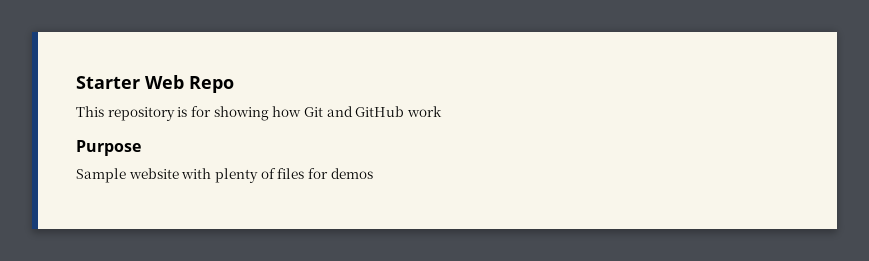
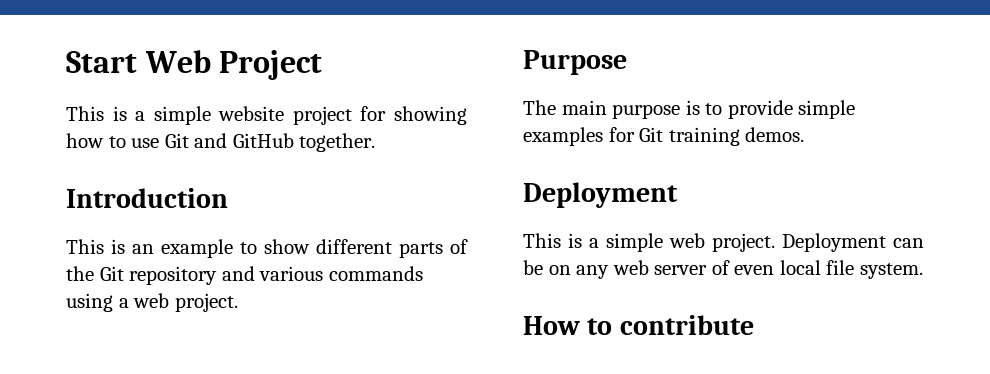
- Starter Web Repo
- This repository is for showing how Git and GitHub work
+ Start Web Project
+ This is a simple website project for showing how to use Git and GitHub together.
+ Introduction
+ This is an example to show different parts of the Git repository and various commands using a web project.
  Purpose
- Sample website with plenty of files for demos
+ The main purpose is to provide simple examples for Git training demos.
+ Deployment
+ This is a simple web project. Deployment can be on any web server of even local file system.
+ How to contribute

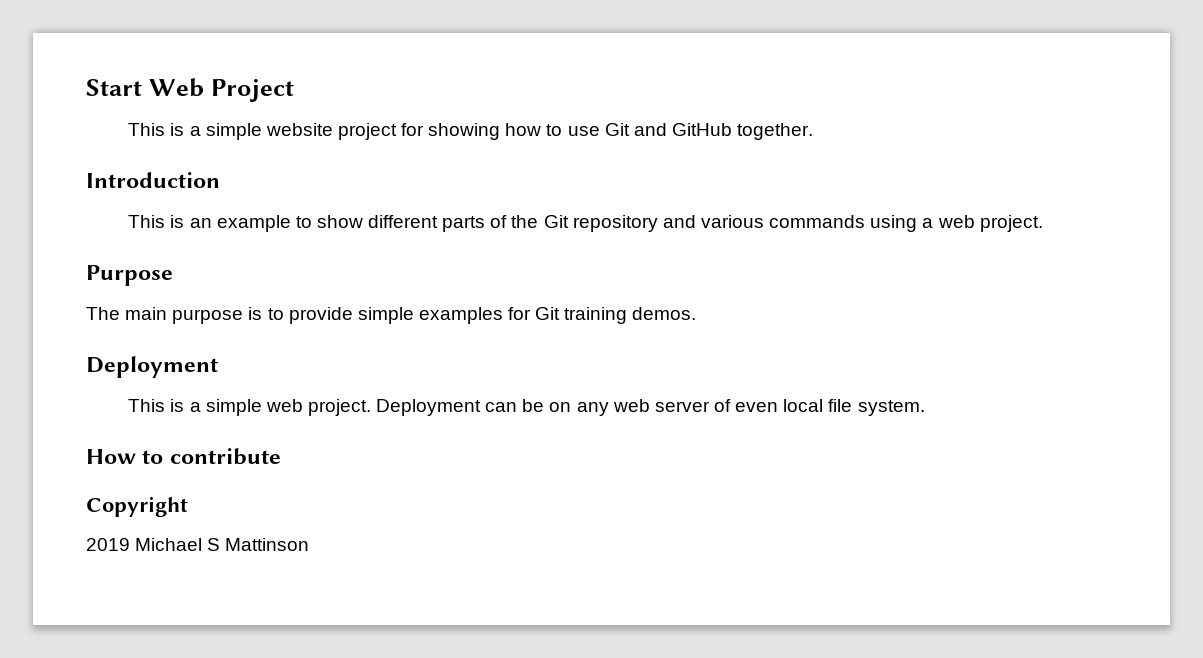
+ Copyright
+ 2019 Michael S Mattinson

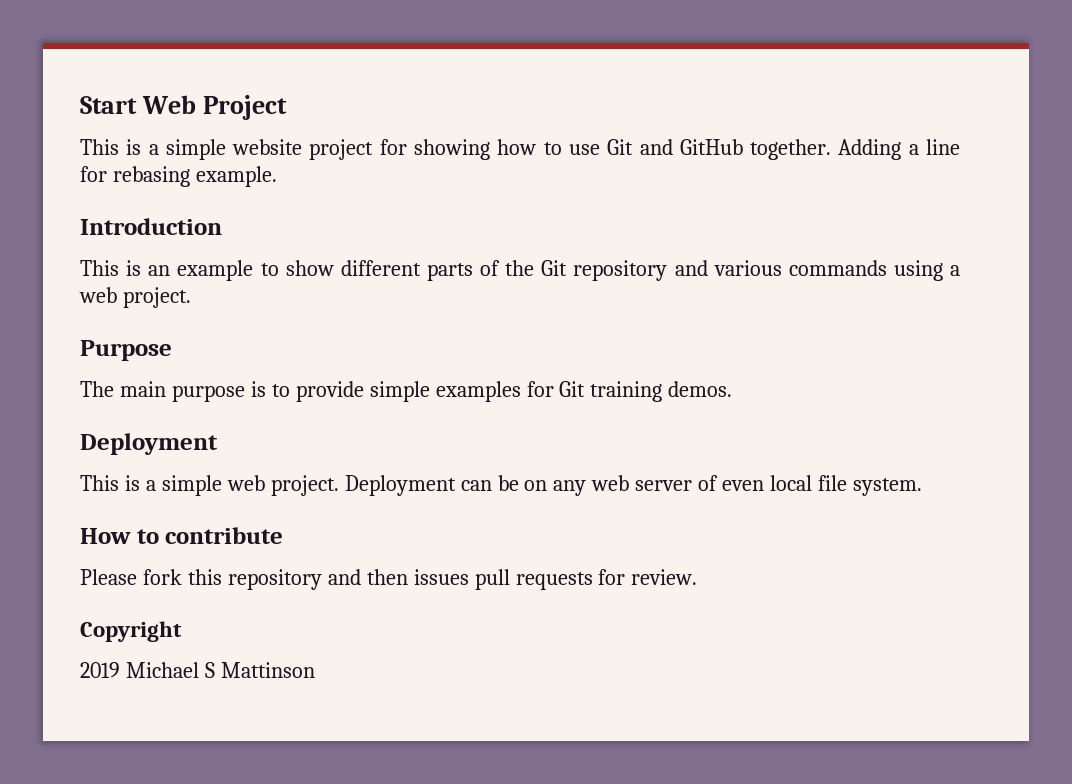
+ Adding a line for rebasing example.
+ Please fork this repository and then issues pull requests for review.

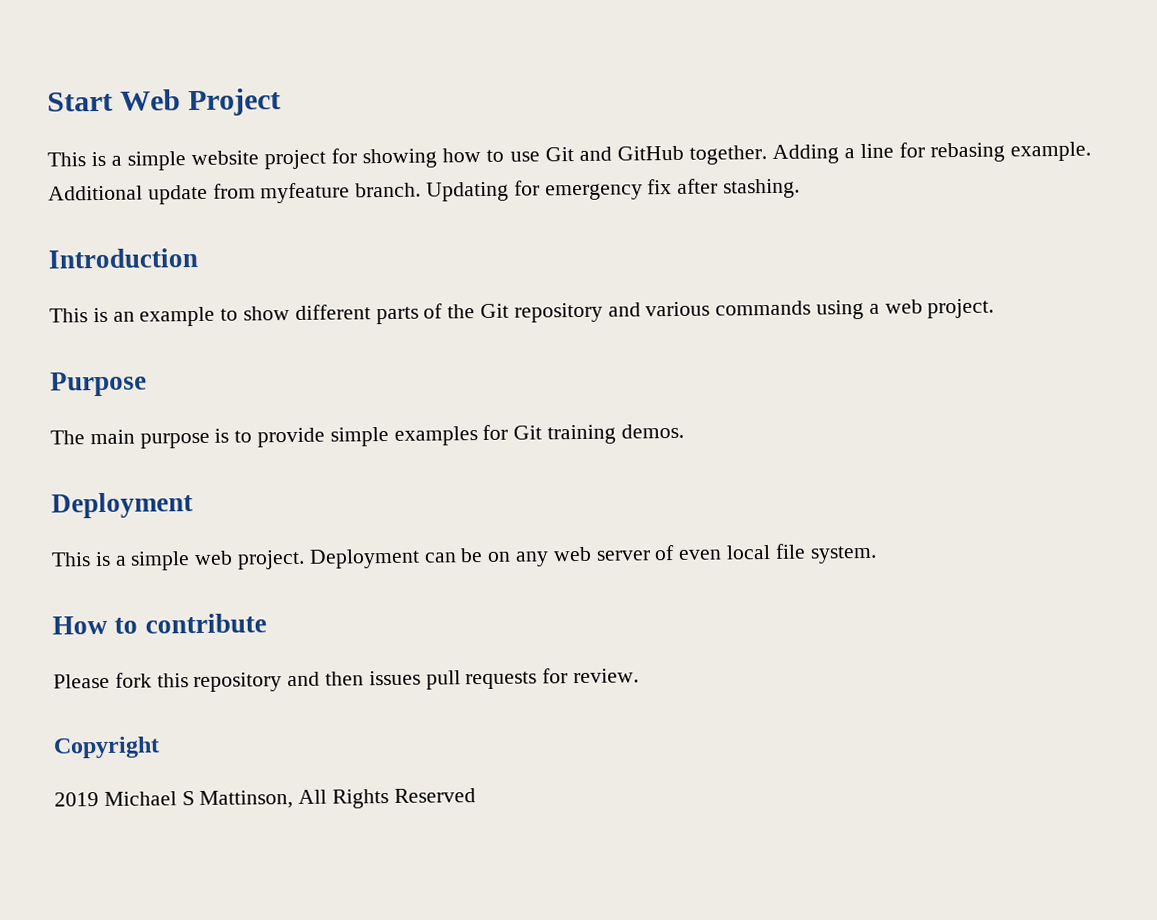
+ Additional update from myfeature branch. Updating for emergency fix after stashing.
- 2019 Michael S Mattinson
+ 2019 Michael S Mattinson, All Rights Reserved

